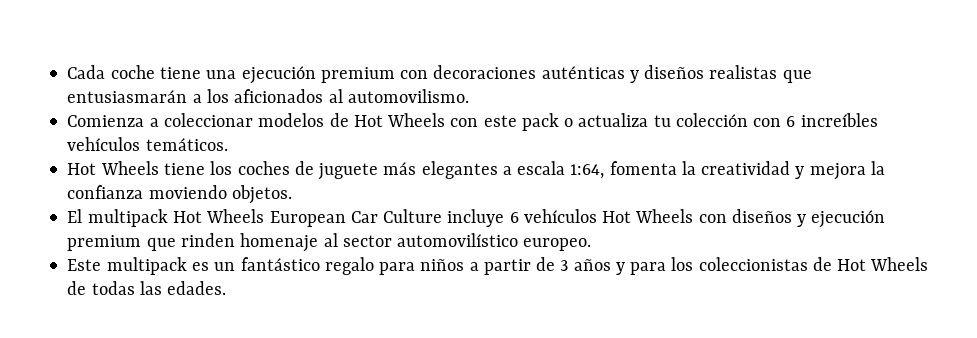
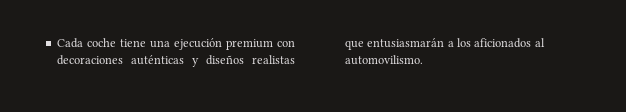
- Comienza a coleccionar modelos de Hot Wheels con este pack o actualiza tu colección con 6 increíbles vehículos temáticos.
- Hot Wheels tiene los coches de juguete más elegantes a escala 1:64, fomenta la creatividad y mejora la confianza moviendo objetos.
- El multipack Hot Wheels European Car Culture incluye 6 vehículos Hot Wheels con diseños y ejecución premium que rinden homenaje al sector automovilístico europeo.
- Este multipack es un fantástico regalo para niños a partir de 3 años y para los coleccionistas de Hot Wheels de todas las edades.

